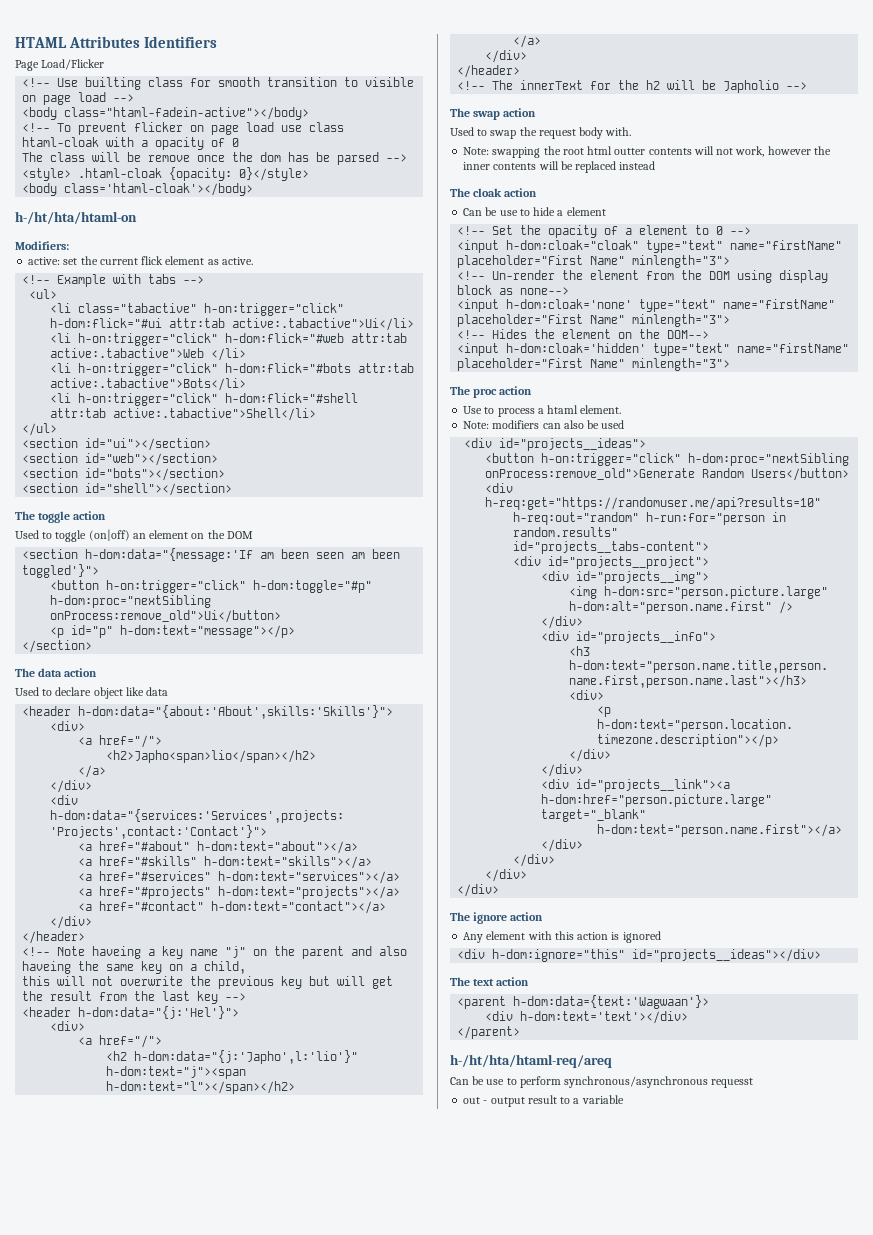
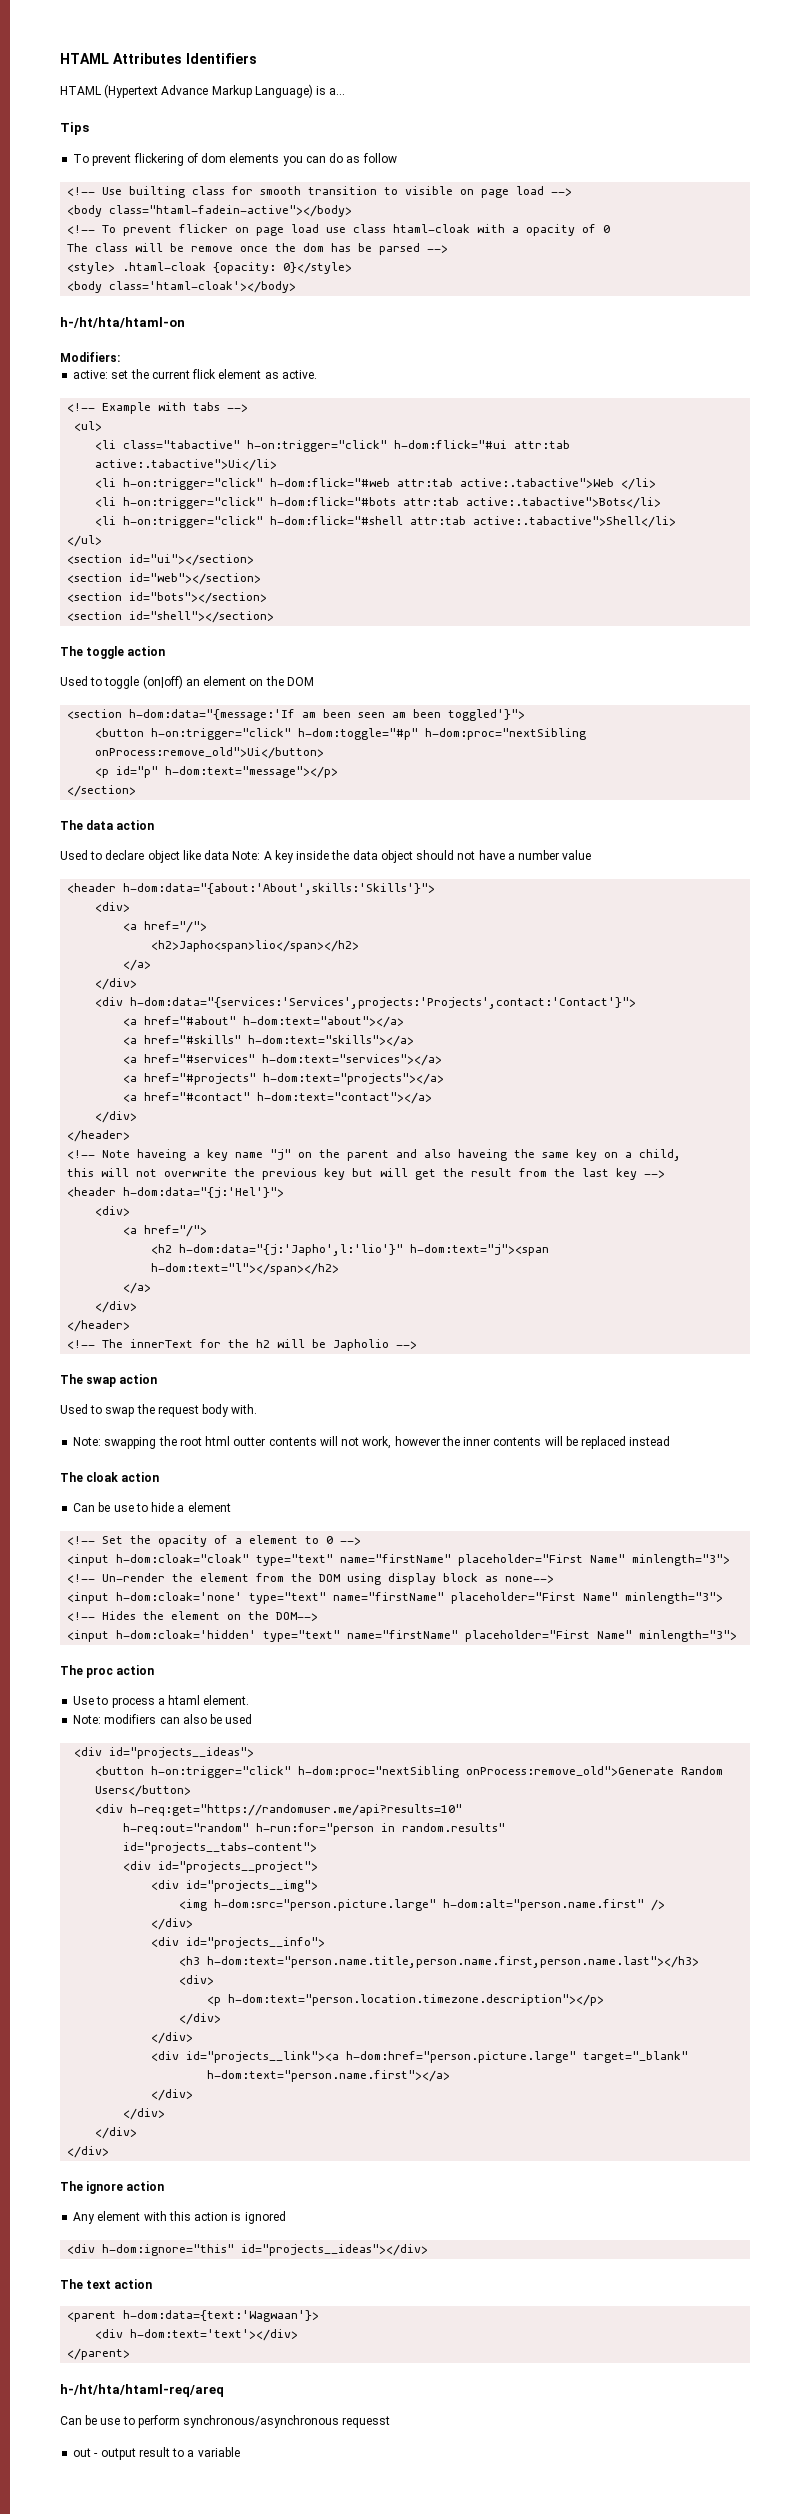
- Page Load/Flicker
+ HTAML (Hypertext Advance Markup Language) is a...
+ Tips
+ To prevent flickering of dom elements you can do as follow
- Used to declare object like data
+ Used to declare object like data Note: A key inside the data object should not have a number value

